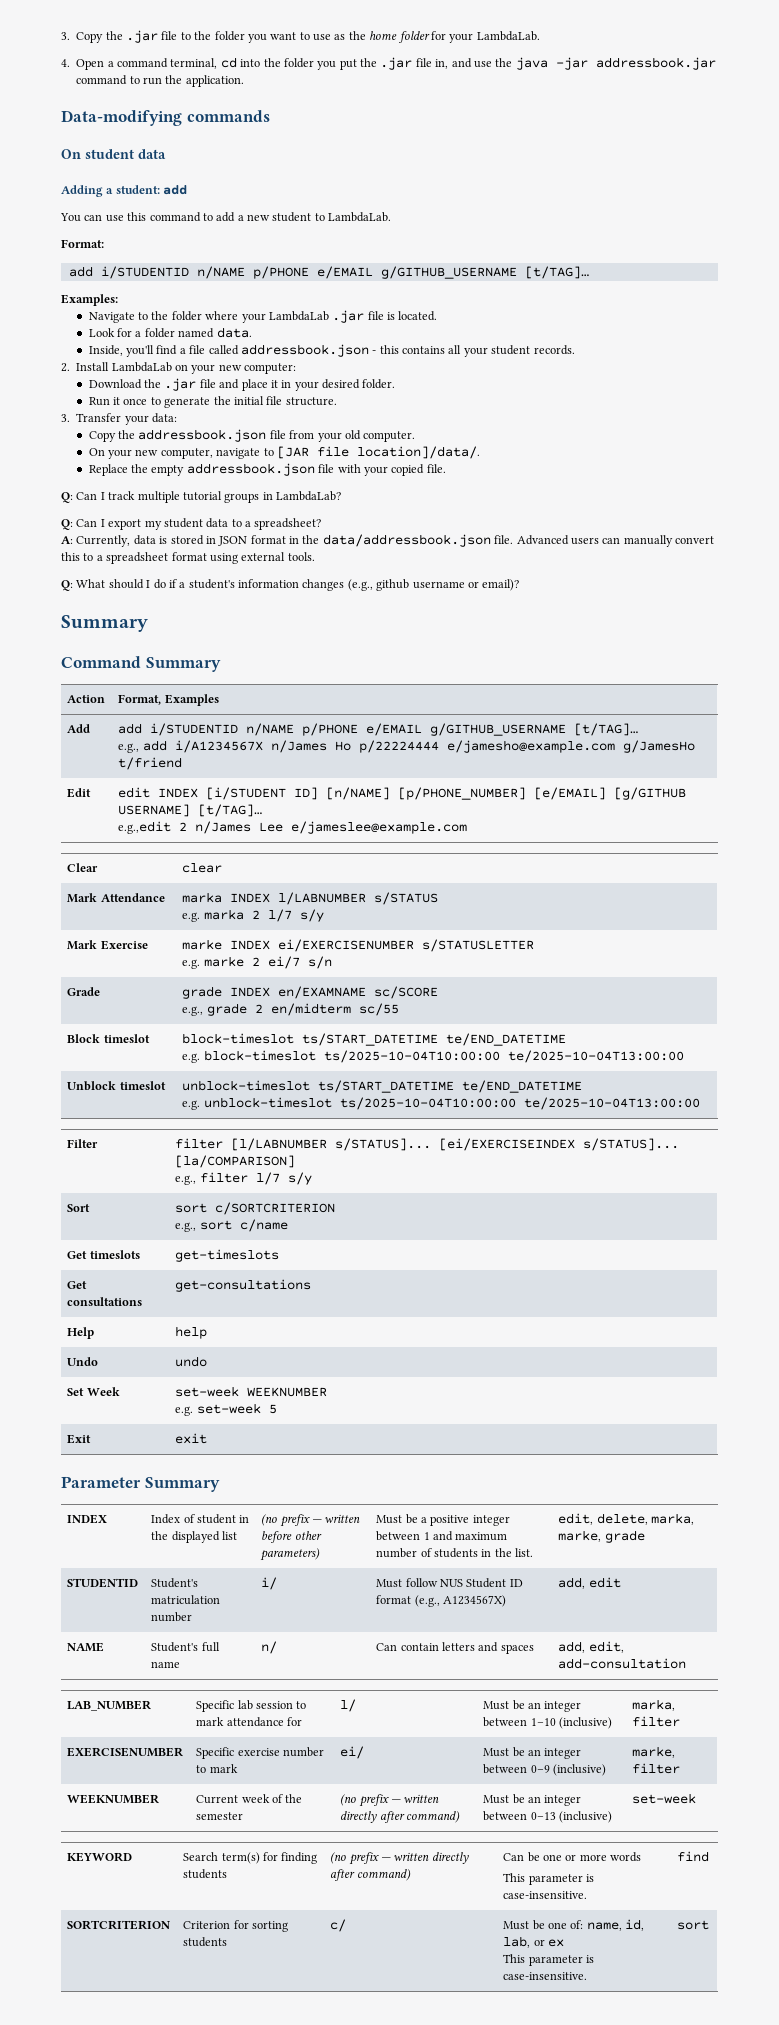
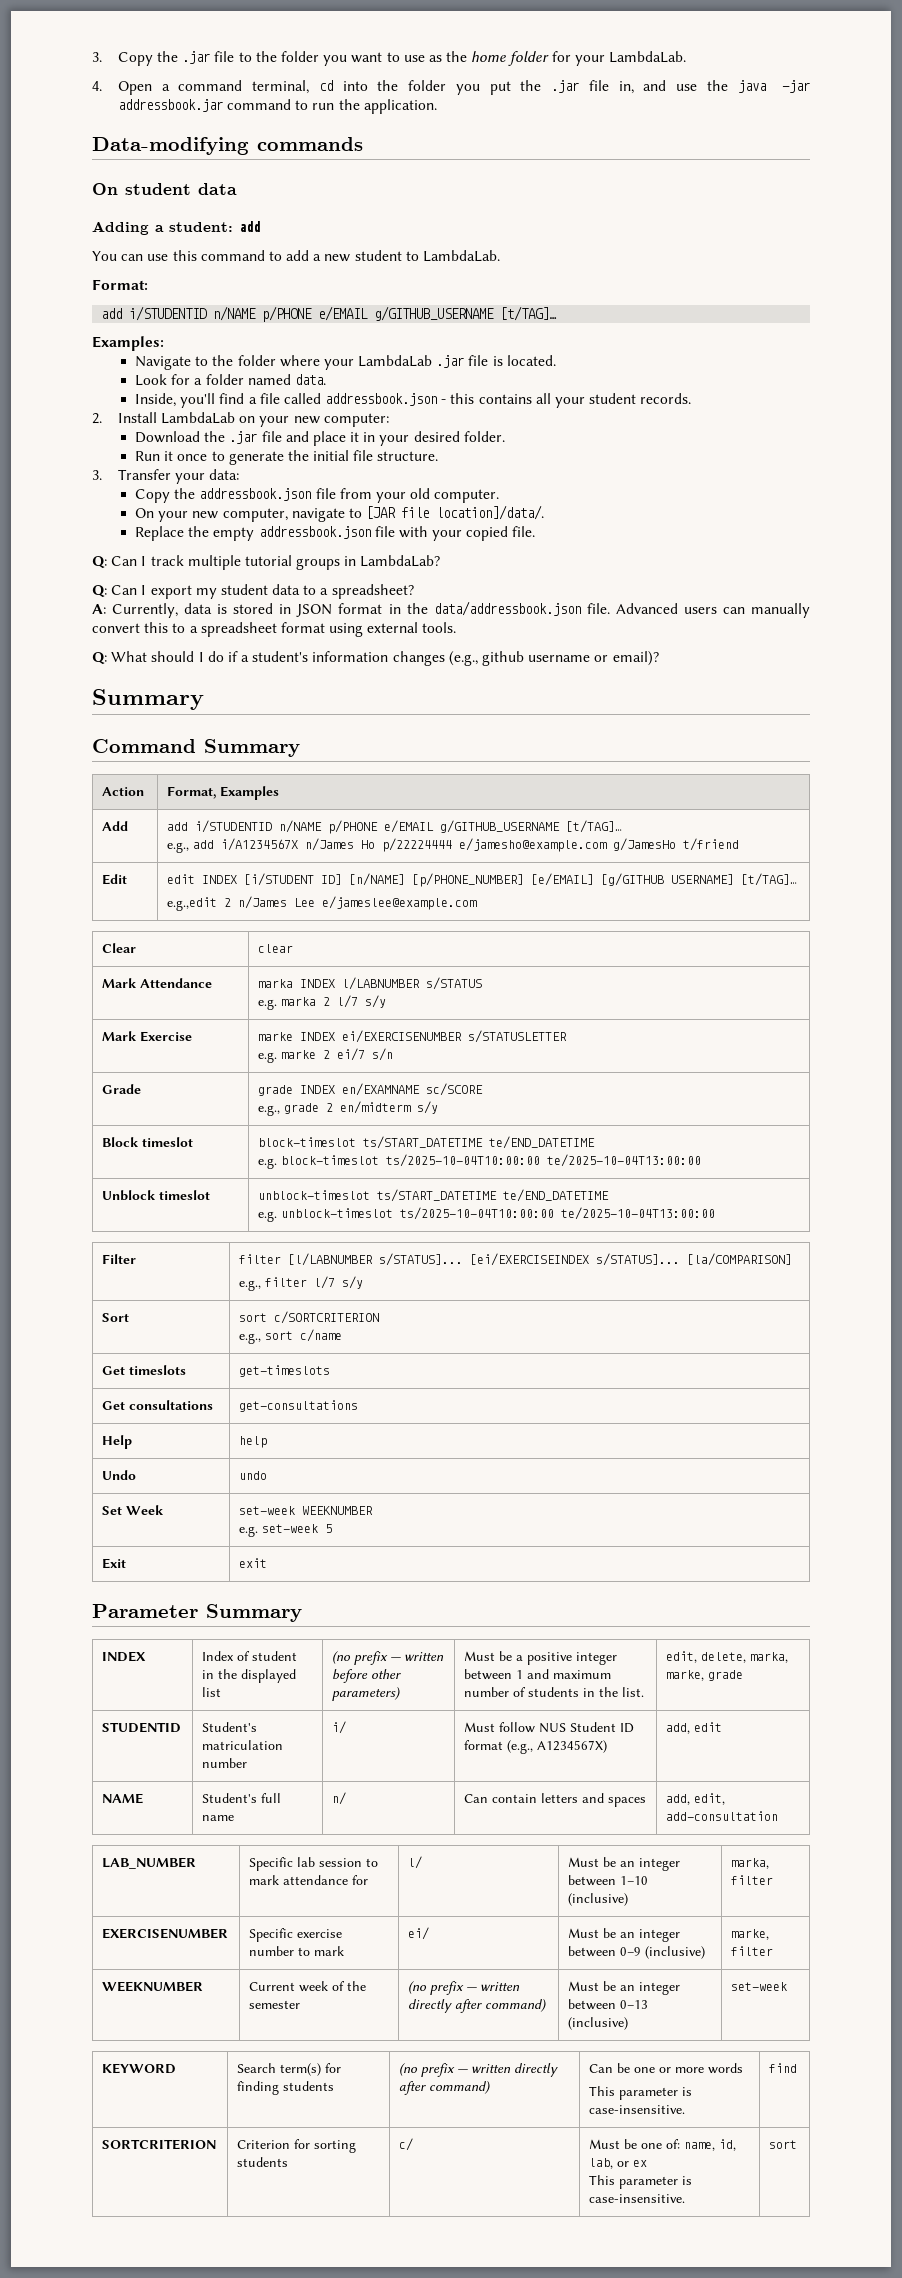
  Grade | grade INDEX en/EXAMNAME sc/SCORE
- e.g., grade 2 en/midterm sc/55
+ e.g., grade 2 en/midterm s/y

